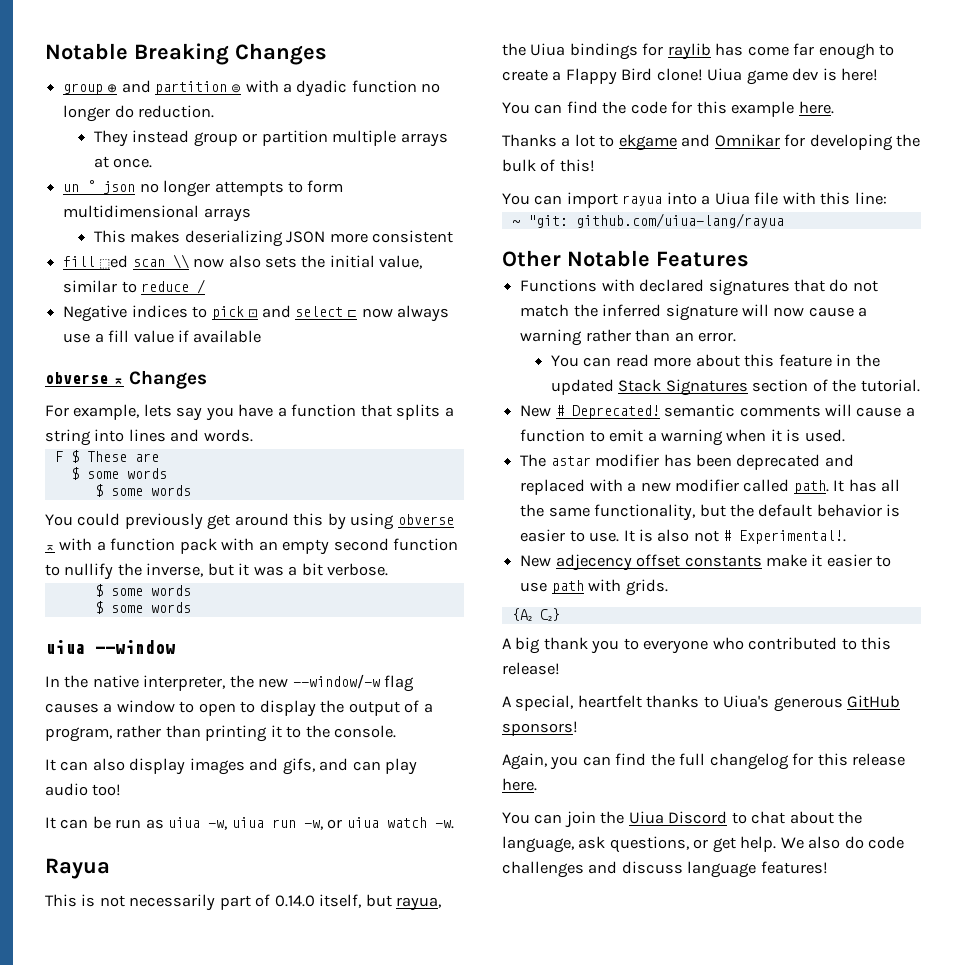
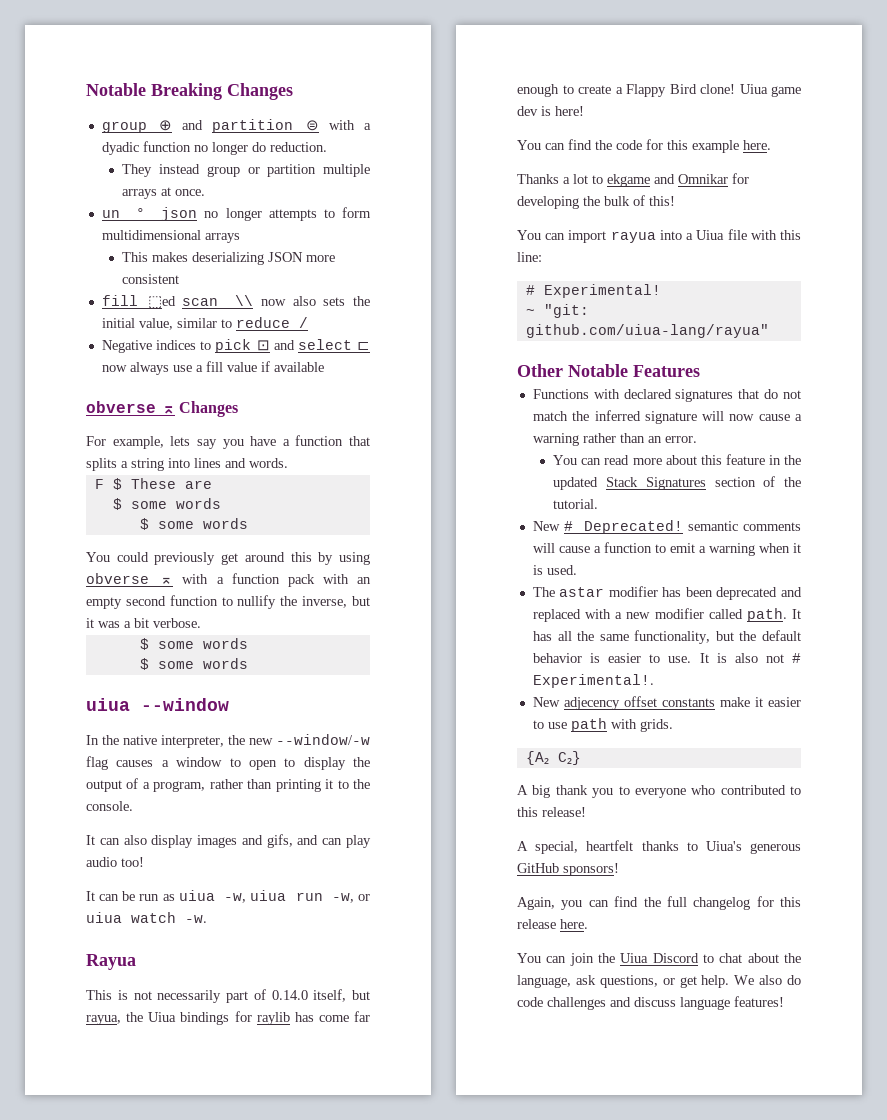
+ # Experimental!
- ~ "git: github.com/uiua-lang/rayua
+ ~ "git: github.com/uiua-lang/rayua"

